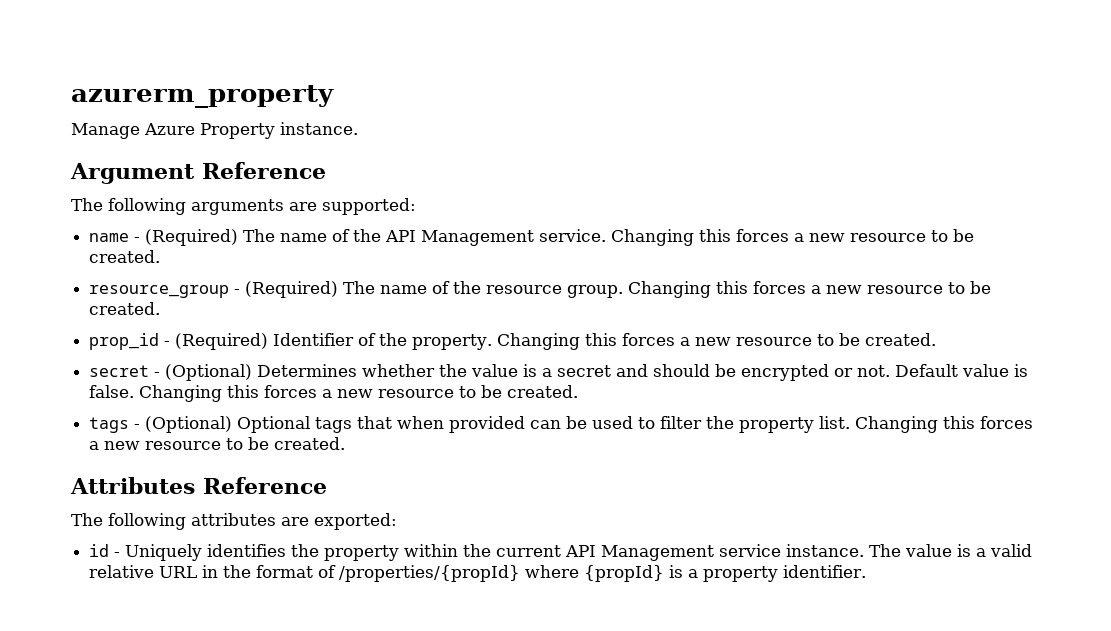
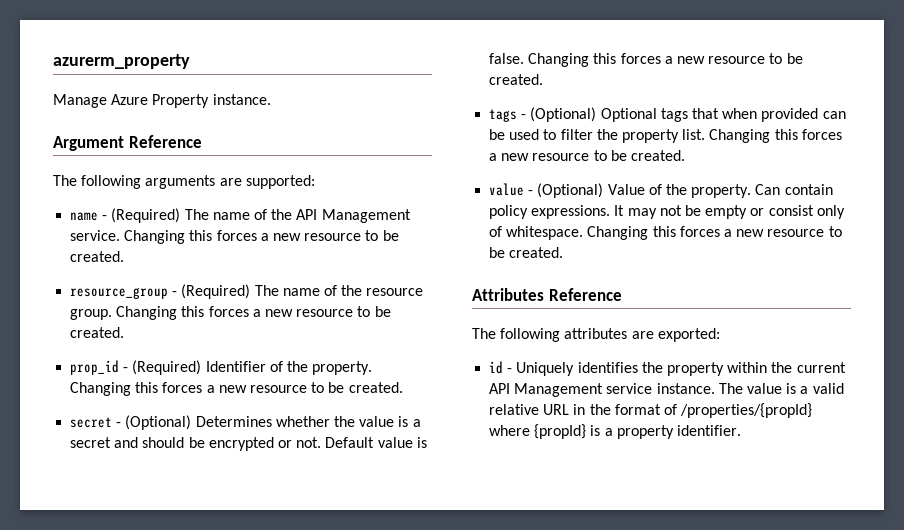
+ value - (Optional) Value of the property. Can contain policy expressions. It may not be empty or consist only of whitespace. Changing this forces a new resource to be created.

